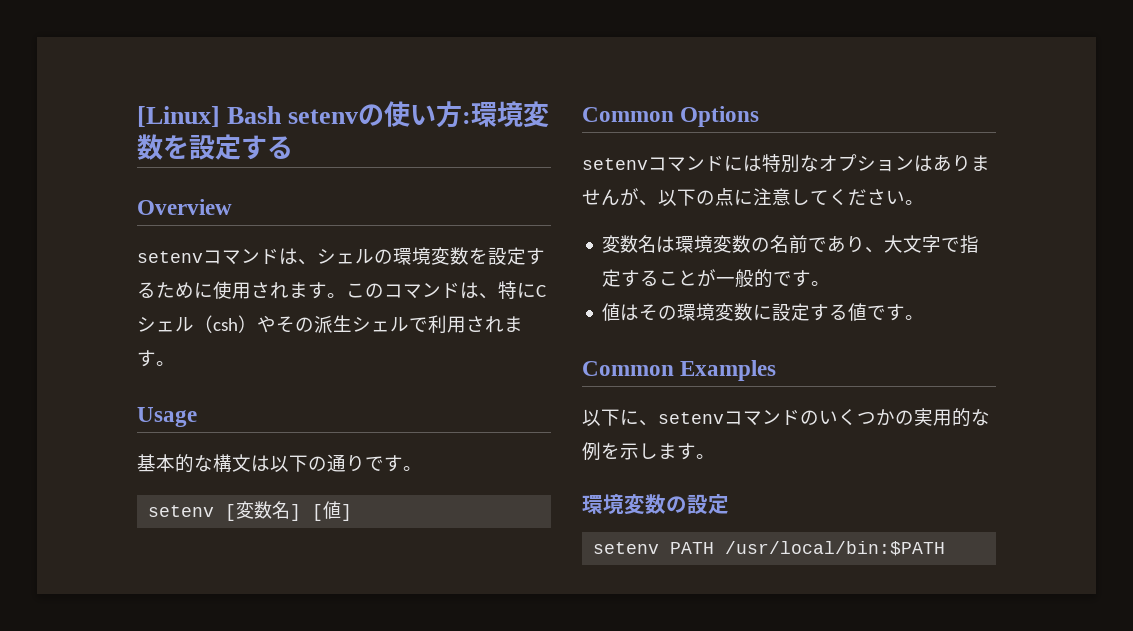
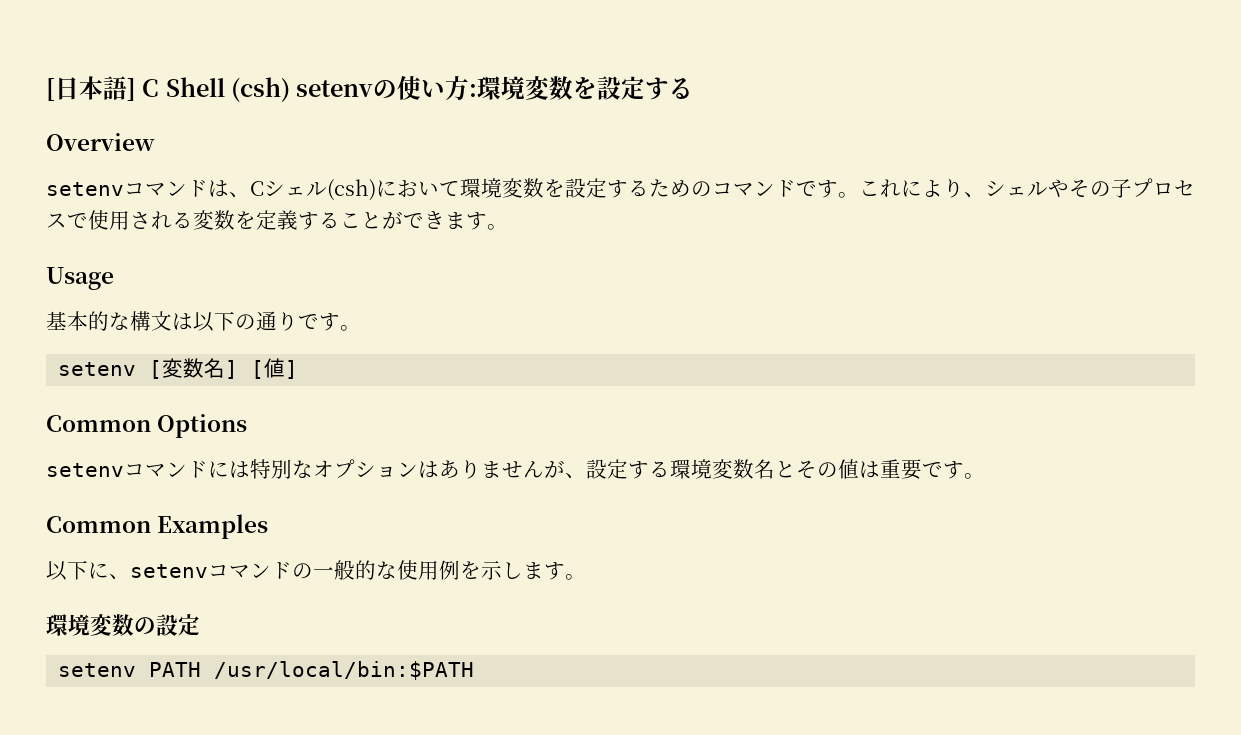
- [Linux] Bash setenvの使い方:環境変数を設定する
+ [日本語] C Shell (csh) setenvの使い方:環境変数を設定する
- setenvコマンドは、シェルの環境変数を設定するために使用されます。このコマンドは、特にCシェル（csh）やその派生シェルで利用されます。
+ setenvコマンドは、Cシェル(csh)において環境変数を設定するためのコマンドです。これにより、シェルやその子プロセスで使用される変数を定義することができます。
- setenvコマンドには特別なオプションはありませんが、以下の点に注意してください。
- 変数名は環境変数の名前であり、大文字で指定することが一般的です。
- 値はその環境変数に設定する値です。
+ setenvコマンドには特別なオプションはありませんが、設定する環境変数名とその値は重要です。
- 以下に、setenvコマンドのいくつかの実用的な例を示します。
+ 以下に、setenvコマンドの一般的な使用例を示します。

